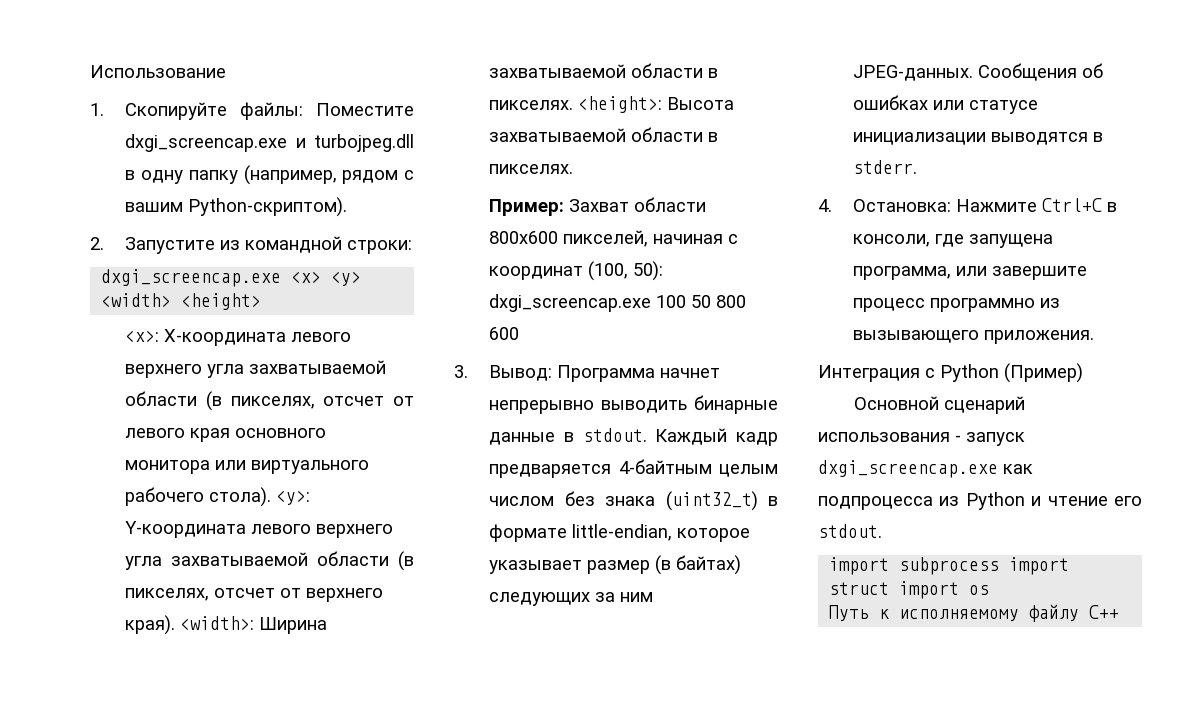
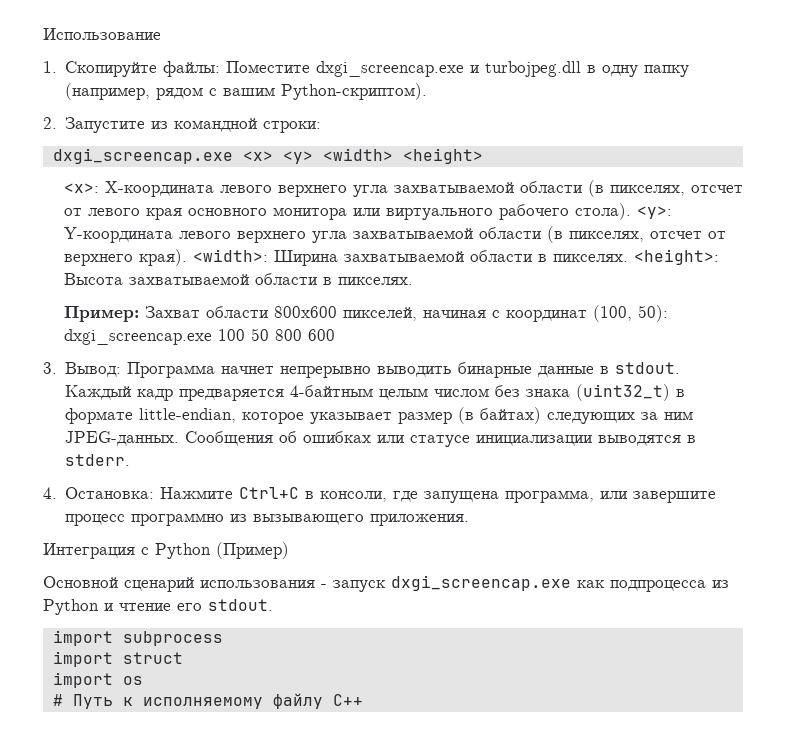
- import subprocess import struct import os
+ import subprocess
+ import struct
+ import os
- Путь к исполняемому файлу C++
+ # Путь к исполняемому файлу C++

